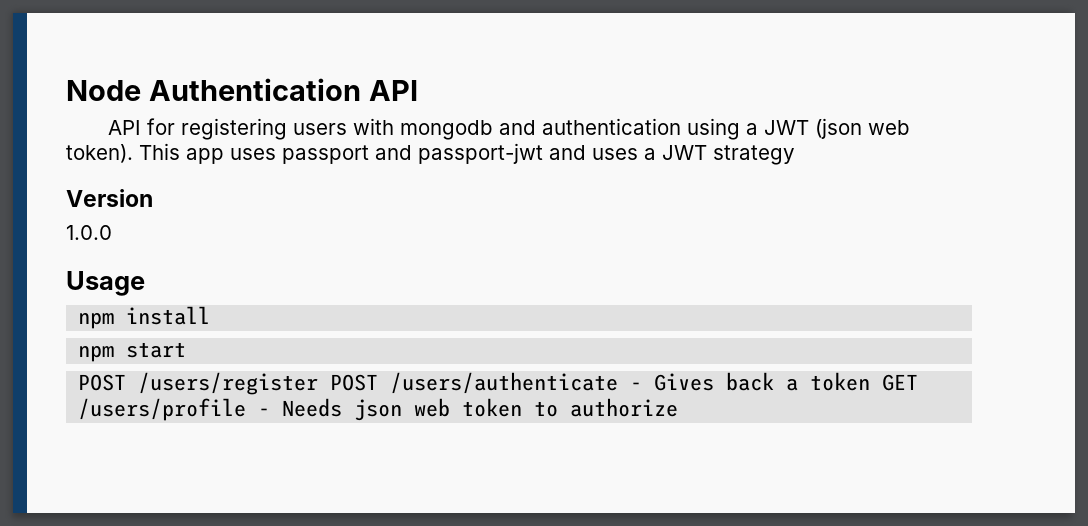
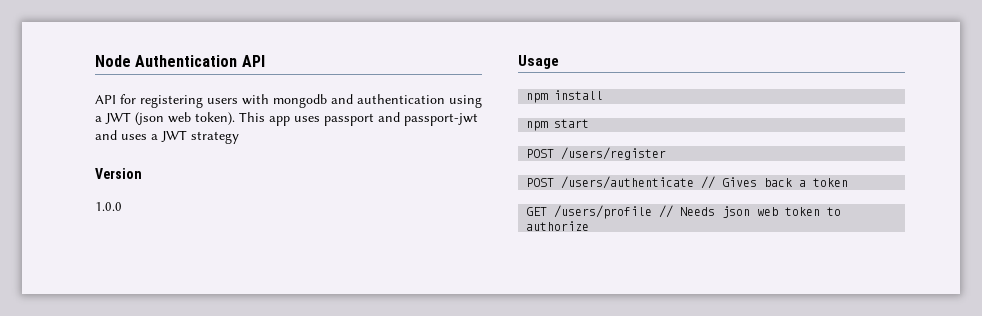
- POST /users/register POST /users/authenticate - Gives back a token GET /users/profile - Needs json web token to authorize
+ POST /users/register
+ POST /users/authenticate // Gives back a token
+ GET /users/profile // Needs json web token to authorize

